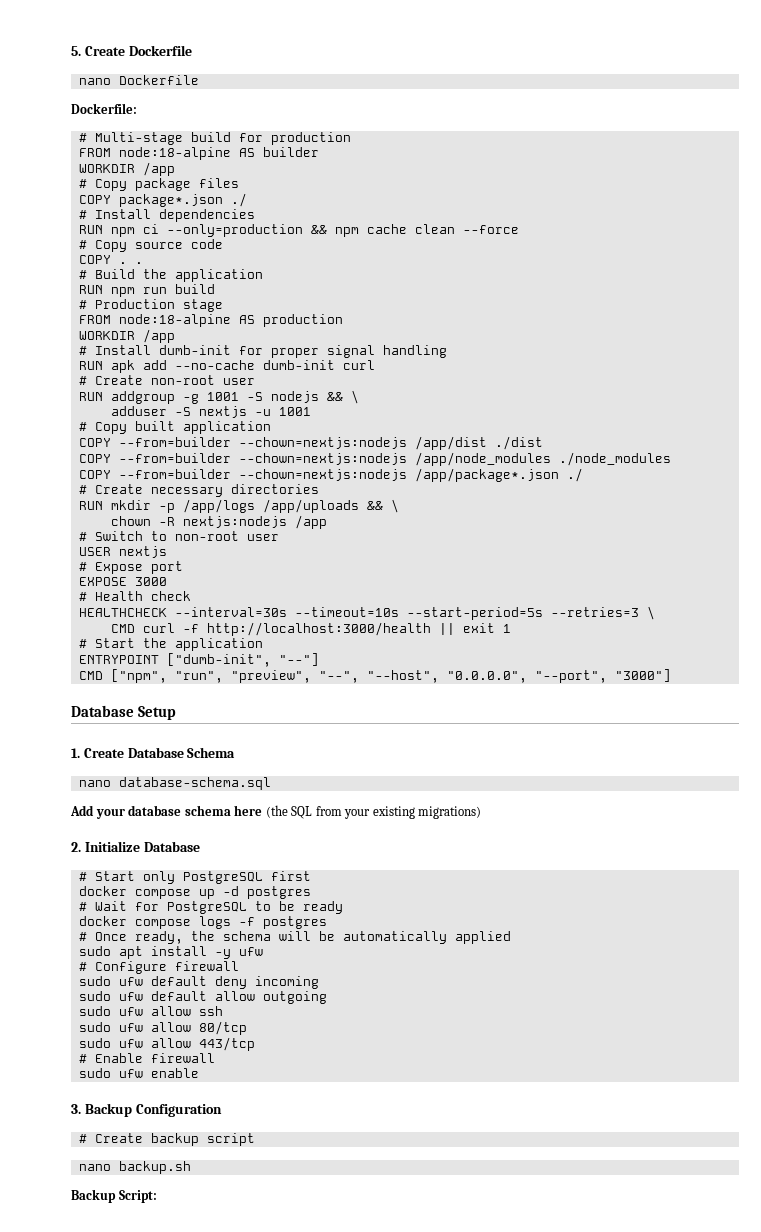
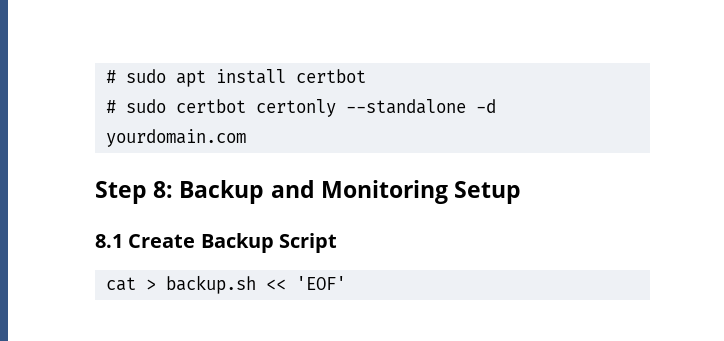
- 5. Create Dockerfile
- nano Dockerfile
- Dockerfile:
- # Multi-stage build for production
- FROM node:18-alpine AS builder
- WORKDIR /app
- # Copy package files
- COPY package*.json ./
- # Install dependencies
- RUN npm ci --only=production && npm cache clean --force
- # Copy source code
- COPY . .
- # Build the application
- RUN npm run build
- # Production stage
- FROM node:18-alpine AS production
- WORKDIR /app
- # Install dumb-init for proper signal handling
- RUN apk add --no-cache dumb-init curl
- # Create non-root user
- RUN addgroup -g 1001 -S nodejs && \
- adduser -S nextjs -u 1001
- # Copy built application
- COPY --from=builder --chown=nextjs:nodejs /app/dist ./dist
- COPY --from=builder --chown=nextjs:nodejs /app/node_modules ./node_modules
- COPY --from=builder --chown=nextjs:nodejs /app/package*.json ./
- # Create necessary directories
- RUN mkdir -p /app/logs /app/uploads && \
- chown -R nextjs:nodejs /app
- # Switch to non-root user
- USER nextjs
- # Expose port
- EXPOSE 3000
- # Health check
- HEALTHCHECK --interval=30s --timeout=10s --start-period=5s --retries=3 \
- CMD curl -f http://localhost:3000/health || exit 1
- # Start the application
- ENTRYPOINT ["dumb-init", "--"]
- CMD ["npm", "run", "preview", "--", "--host", "0.0.0.0", "--port", "3000"]
- Database Setup
- 1. Create Database Schema
- nano database-schema.sql
- Add your database schema here (the SQL from your existing migrations)
- 2. Initialize Database
- # Start only PostgreSQL first
- docker compose up -d postgres
- # Wait for PostgreSQL to be ready
- docker compose logs -f postgres
- # Once ready, the schema will be automatically applied
- sudo apt install -y ufw
- # Configure firewall
- sudo ufw default deny incoming
- sudo ufw default allow outgoing
- sudo ufw allow ssh
- sudo ufw allow 80/tcp
- sudo ufw allow 443/tcp
- # Enable firewall
- sudo ufw enable
- 3. Backup Configuration
- # Create backup script
- nano backup.sh
- Backup Script:
+ # sudo apt install certbot
+ # sudo certbot certonly --standalone -d yourdomain.com
+ Step 8: Backup and Monitoring Setup
+ 8.1 Create Backup Script
+ cat > backup.sh << 'EOF'

